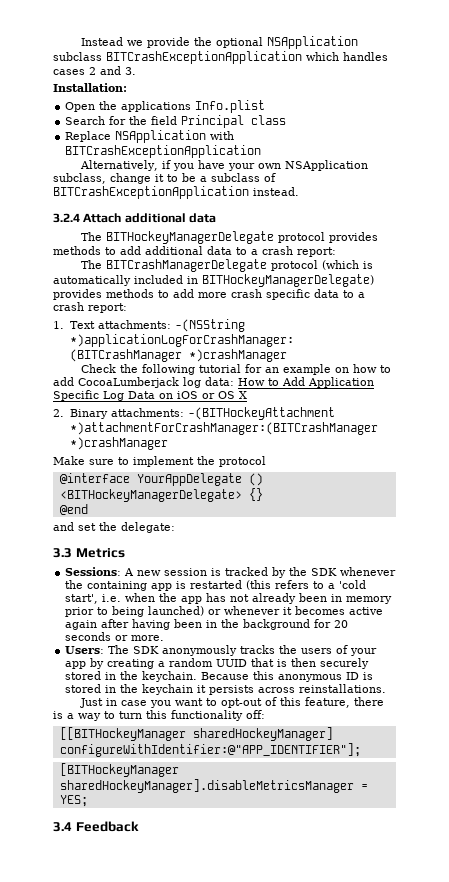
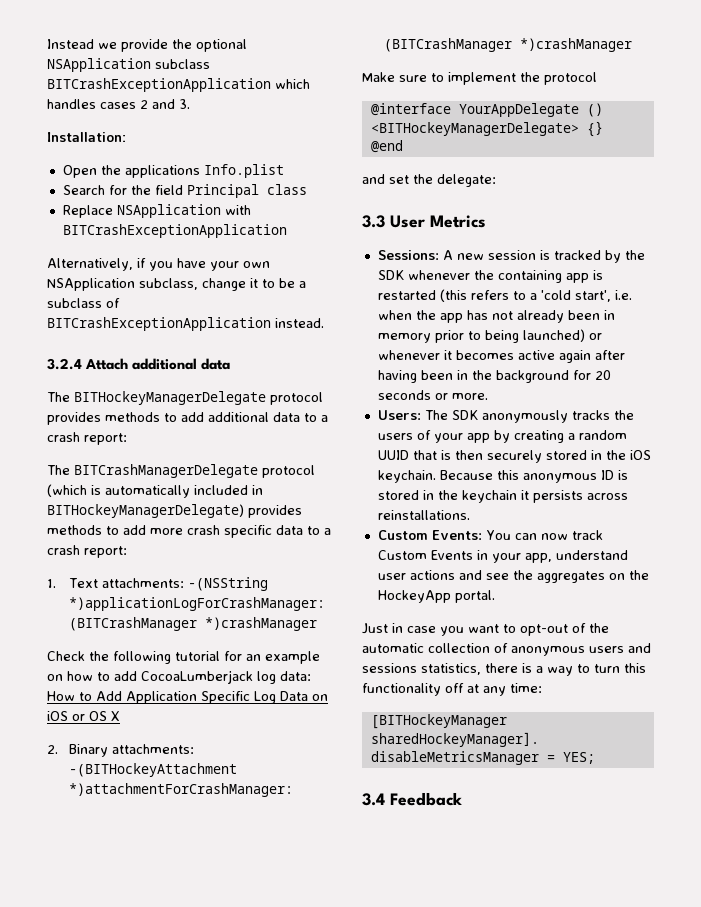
- 3.3 Metrics
+ 3.3 User Metrics
- Users: The SDK anonymously tracks the users of your app by creating a random UUID that is then securely stored in the keychain.
+ Users: The SDK anonymously tracks the users of your app by creating a random UUID that is then securely stored in the iOS keychain.
+ Custom Events: You can now track Custom Events in your app, understand user actions and see the aggregates on the HockeyApp portal.
- Just in case you want to opt-out of this feature, there is a way to turn this functionality off:
- [[BITHockeyManager sharedHockeyManager] configureWithIdentifier:@"APP_IDENTIFIER"];
+ Just in case you want to opt-out of the automatic collection of anonymous users and sessions statistics, there is a way to turn this functionality off at any time:

